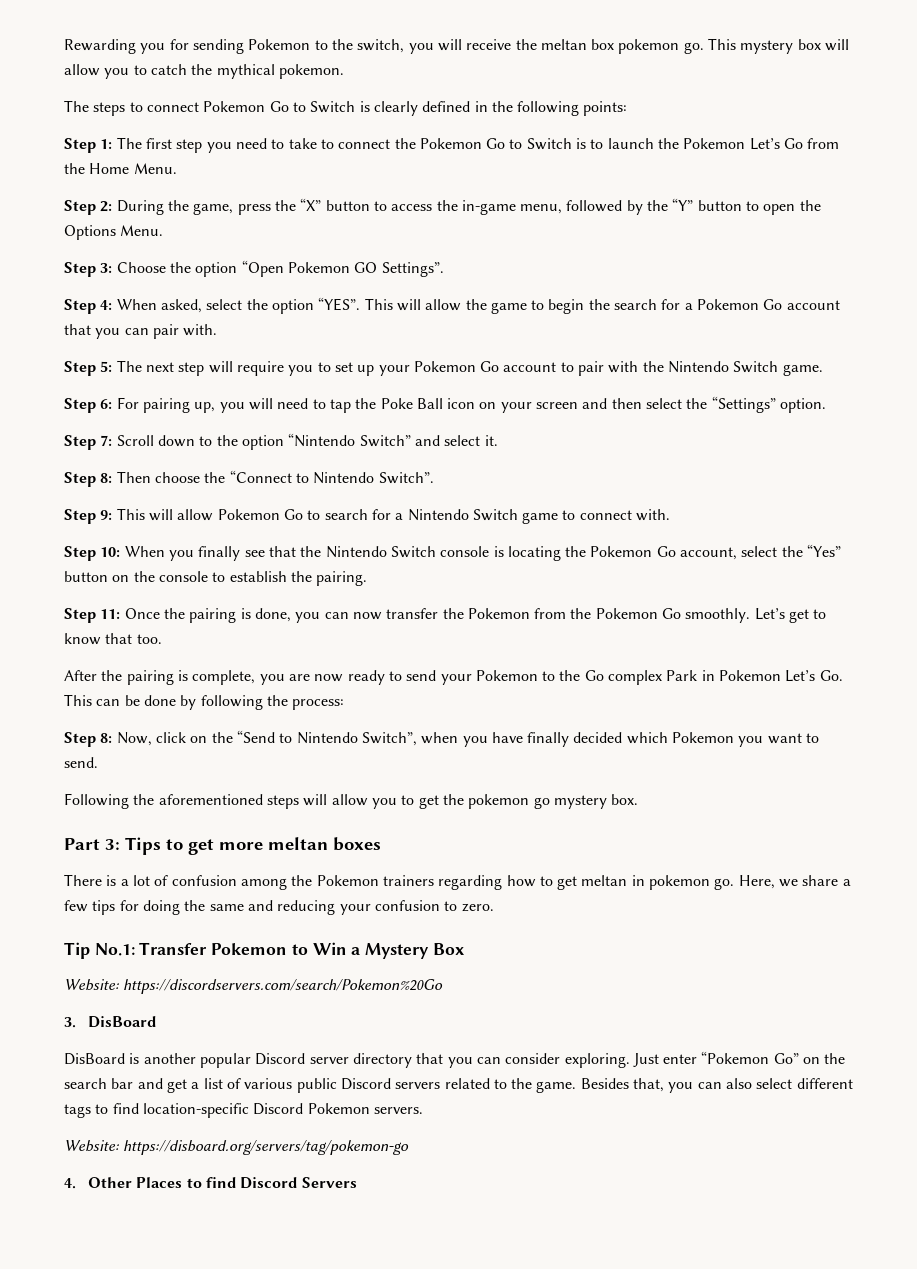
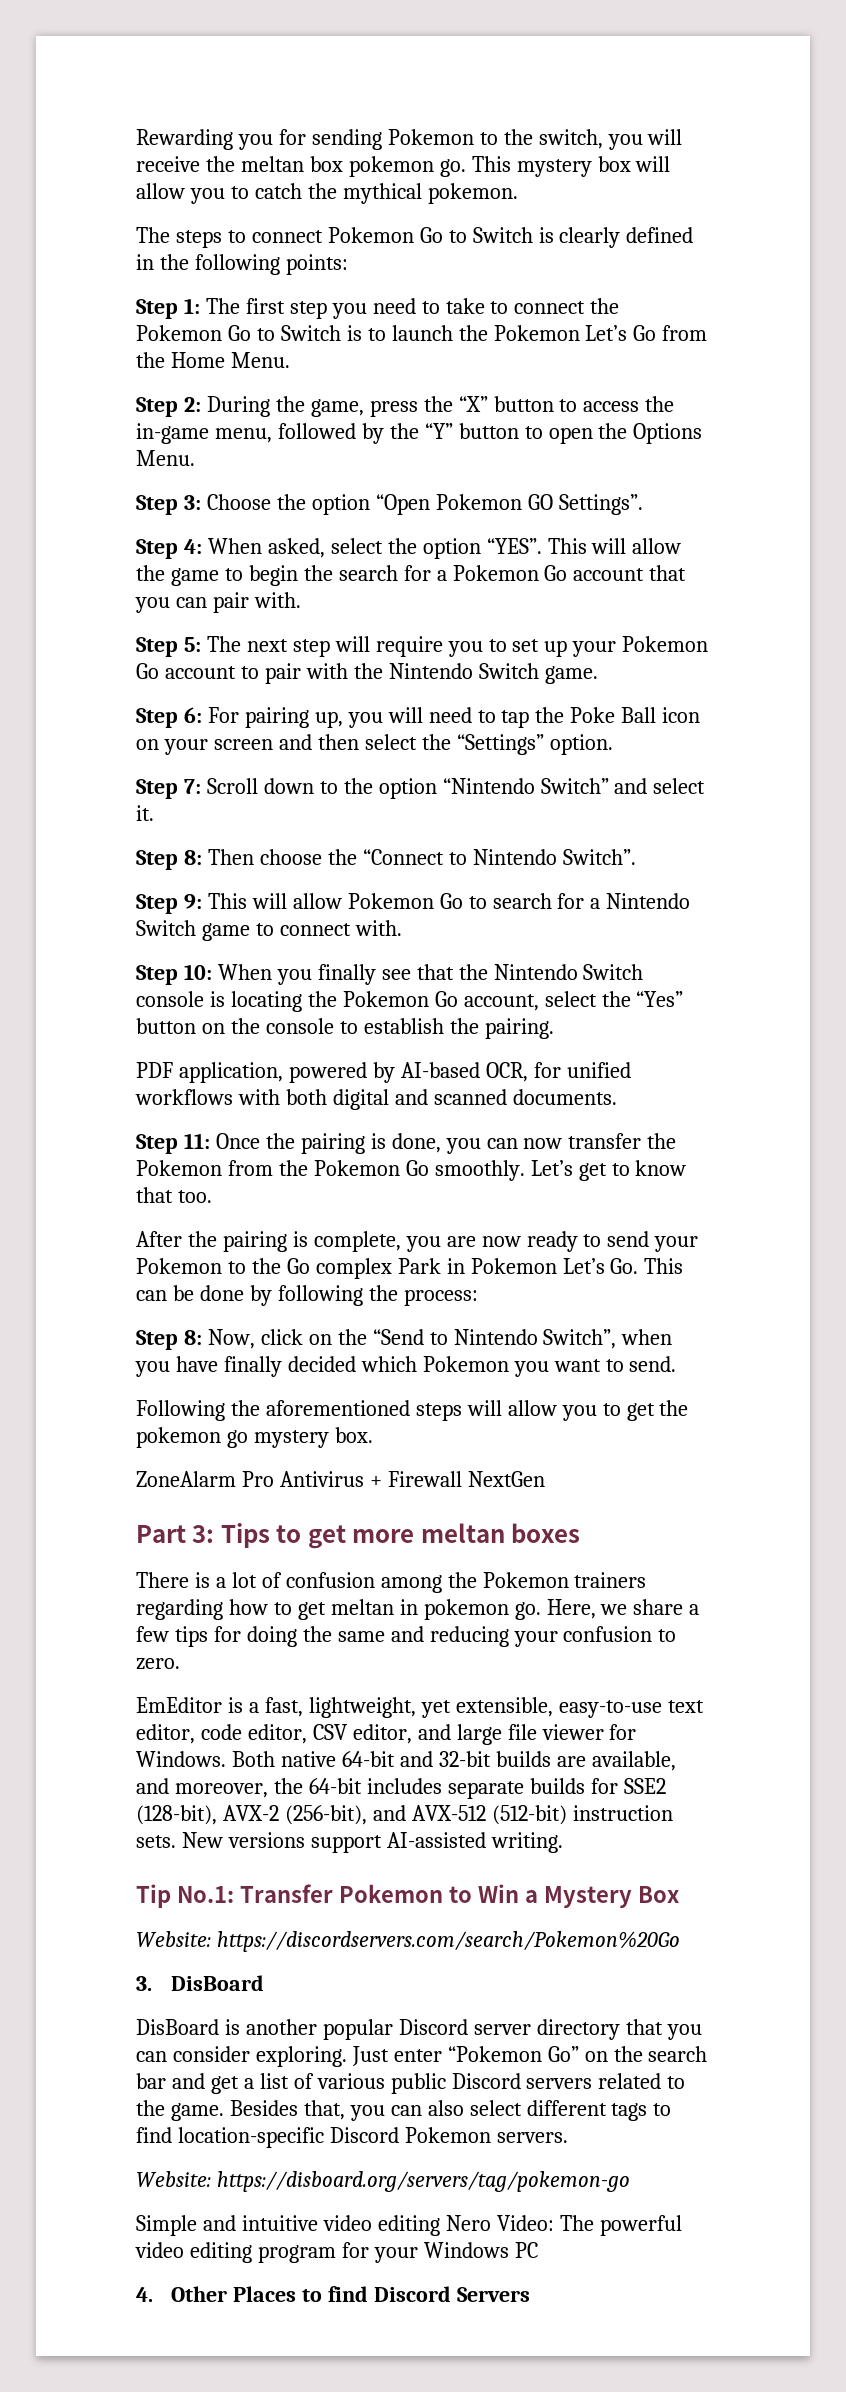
+ PDF application, powered by AI-based OCR, for unified workflows with both digital and scanned documents.
+ ZoneAlarm Pro Antivirus + Firewall NextGen
+ EmEditor is a fast, lightweight, yet extensible, easy-to-use text editor, code editor, CSV editor, and large file viewer for Windows. Both native 64-bit and 32-bit builds are available, and moreover, the 64-bit includes separate builds for SSE2 (128-bit), AVX-2 (256-bit), and AVX-512 (512-bit) instruction sets. New versions support AI-assisted writing.
+ Simple and intuitive video editing Nero Video: The powerful video editing program for your Windows PC

